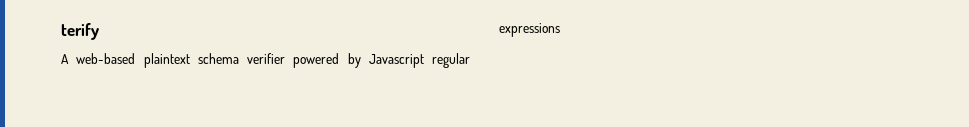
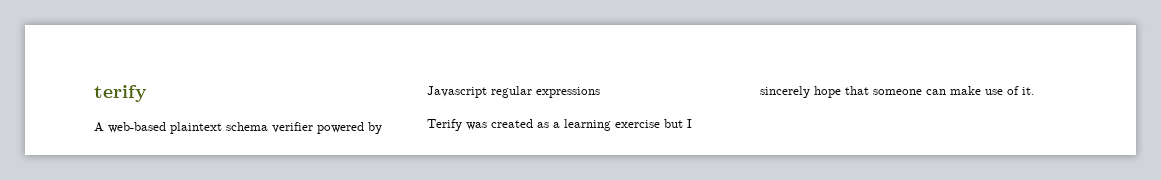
+ Terify was created as a learning exercise but I sincerely hope that someone can make use of it.

